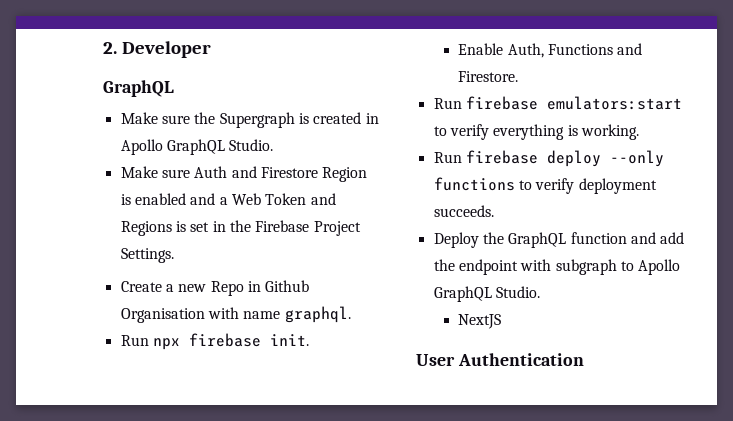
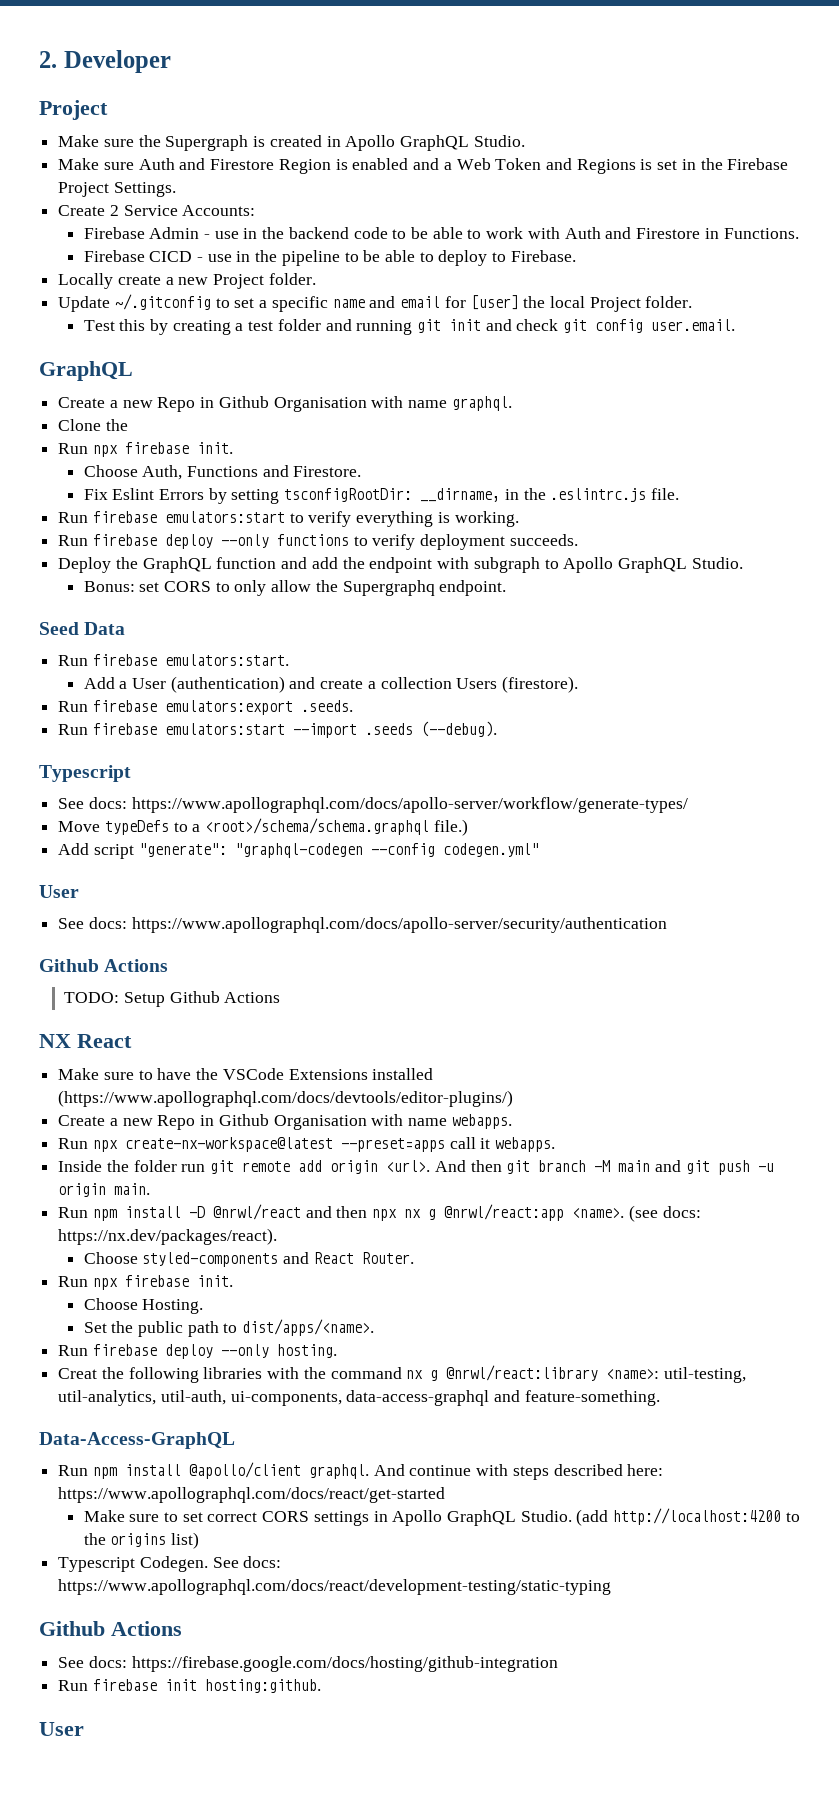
  2. Developer
- GraphQL
+ Project
+ Create 2 Service Accounts:
+ Firebase Admin - use in the backend code to be able to work with Auth and Firestore in Functions.
+ Firebase CICD - use in the pipeline to be able to deploy to Firebase.
+ Locally create a new Project folder.
+ Update ~/.gitconfig to set a specific name and email for [user] the local Project folder.
+ Test this by creating a test folder and running git init and check git config user.email.
+ GraphQL
+ Clone the
  Run npx firebase init.
- Enable Auth, Functions and Firestore.
+ Choose Auth, Functions and Firestore.
+ Fix Eslint Errors by setting tsconfigRootDir: __dirname, in the .eslintrc.js file.
- NextJS
- User Authentication
+ Bonus: set CORS to only allow the Supergraphq endpoint.
+ Seed Data
+ Run firebase emulators:start.
+ Add a User (authentication) and create a collection Users (firestore).
+ Run firebase emulators:export .seeds.
+ Run firebase emulators:start --import .seeds (--debug).
+ Typescript
+ See docs: https://www.apollographql.com/docs/apollo-server/workflow/generate-types/
+ Move typeDefs to a <root>/schema/schema.graphql file.)
+ Add script "generate": "graphql-codegen --config codegen.yml"
+ User
+ See docs: https://www.apollographql.com/docs/apollo-server/security/authentication
+ Github Actions
+ TODO: Setup Github Actions
+ NX React
+ Make sure to have the VSCode Extensions installed (https://www.apollographql.com/docs/devtools/editor-plugins/)
+ Create a new Repo in Github Organisation with name webapps.
+ Run npx create-nx-workspace@latest --preset=apps call it webapps.
+ Inside the folder run git remote add origin <url>. And then git branch -M main and git push -u origin main.
+ Run npm install -D @nrwl/react and then npx nx g @nrwl/react:app <name>. (see docs: https://nx.dev/packages/react).
+ Choose styled-components and React Router.
+ Run npx firebase init.
+ Choose Hosting.
+ Set the public path to dist/apps/<name>.
+ Run firebase deploy --only hosting.
+ Creat the following libraries with the command nx g @nrwl/react:library <name>: util-testing, util-analytics, util-auth, ui-components, data-access-graphql and feature-something.
+ Data-Access-GraphQL
+ Run npm install @apollo/client graphql. And continue with steps described here: https://www.apollographql.com/docs/react/get-started
+ Make sure to set correct CORS settings in Apollo GraphQL Studio. (add http://localhost:4200 to the origins list)
+ Typescript Codegen. See docs: https://www.apollographql.com/docs/react/development-testing/static-typing
+ Github Actions
+ See docs: https://firebase.google.com/docs/hosting/github-integration
+ Run firebase init hosting:github.
+ User

